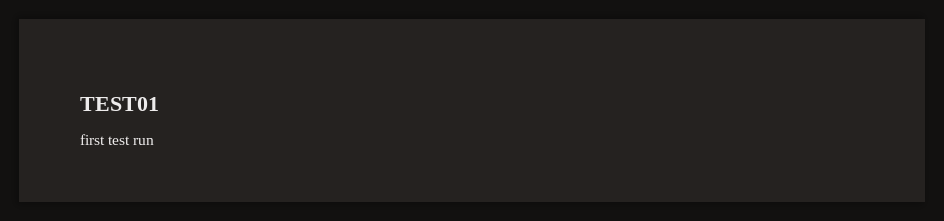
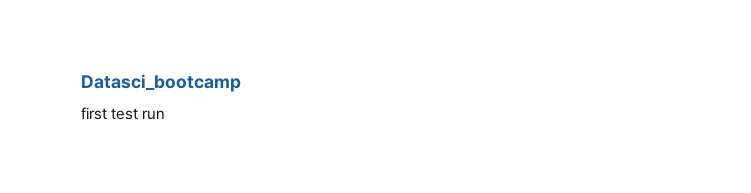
- TEST01
+ Datasci_bootcamp

